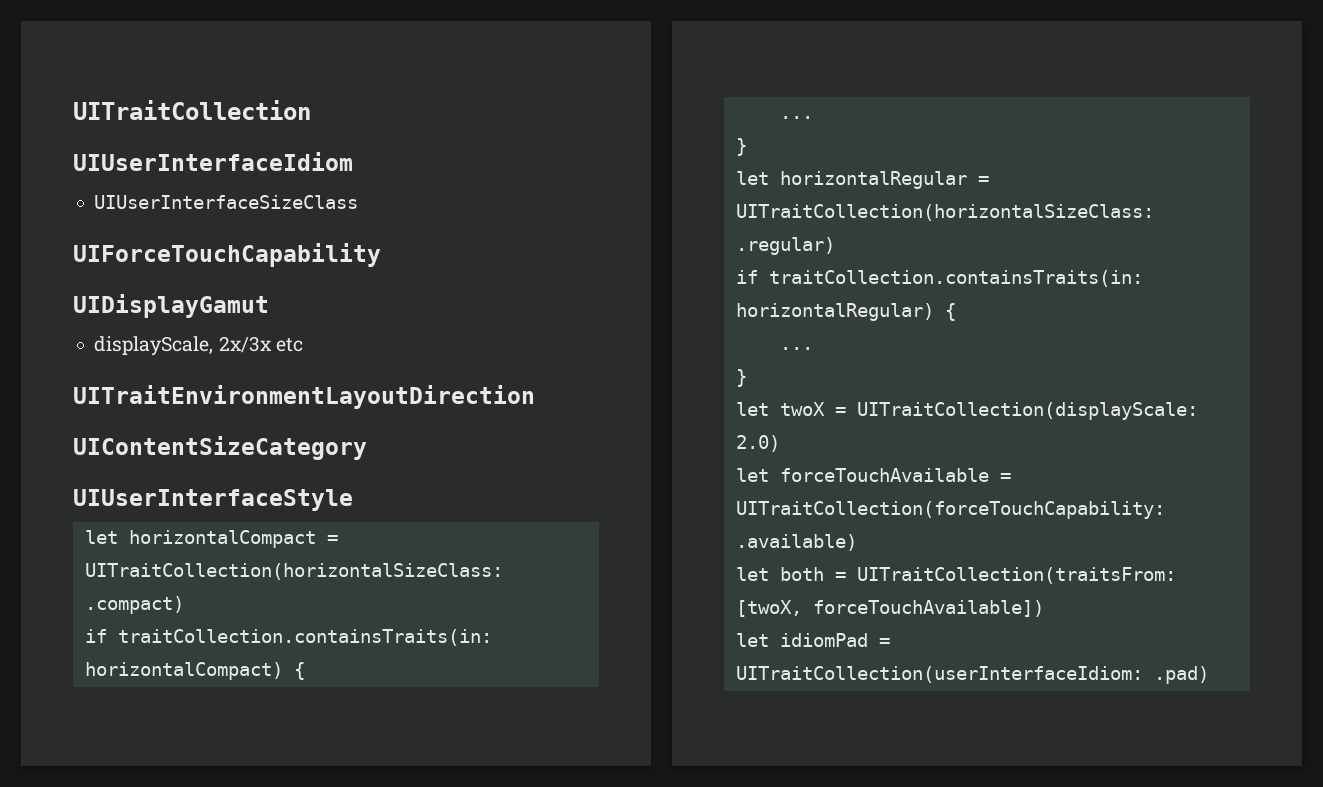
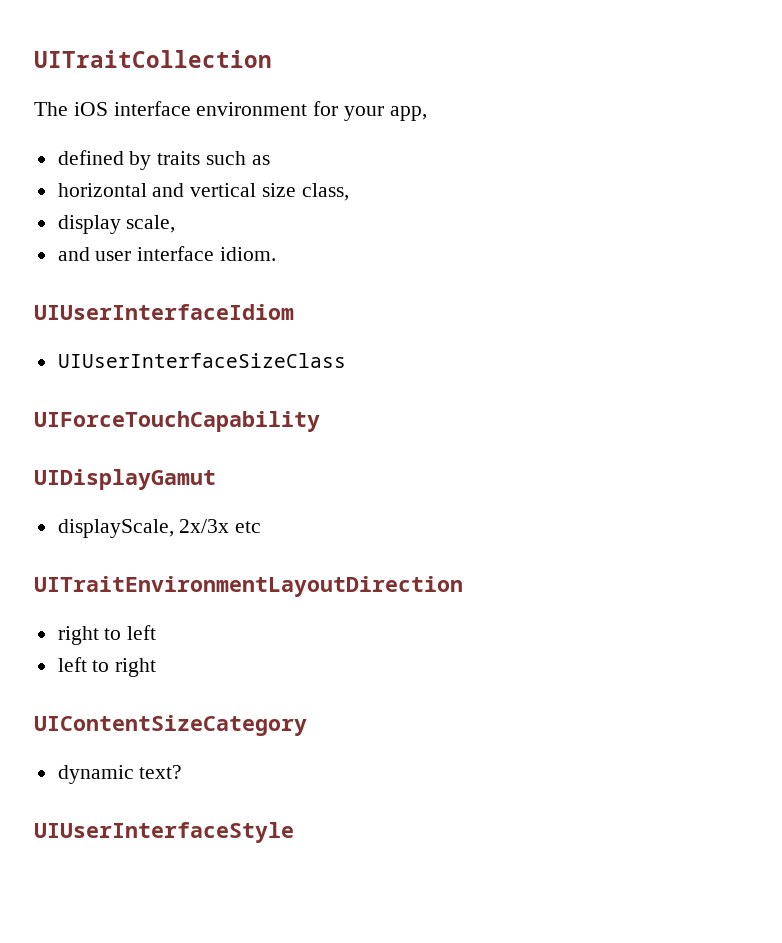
+ The iOS interface environment for your app,
+ defined by traits such as
+ horizontal and vertical size class,
+ display scale,
+ and user interface idiom.
+ right to left
+ left to right
+ dynamic text?
- let horizontalCompact = UITraitCollection(horizontalSizeClass: .compact)
- if traitCollection.containsTraits(in: horizontalCompact) {
- ...
- }
- let horizontalRegular = UITraitCollection(horizontalSizeClass: .regular)
- if traitCollection.containsTraits(in: horizontalRegular) {
- ...
- }
- let twoX = UITraitCollection(displayScale: 2.0)
- let forceTouchAvailable = UITraitCollection(forceTouchCapability: .available)
- let both = UITraitCollection(traitsFrom: [twoX, forceTouchAvailable])
- let idiomPad = UITraitCollection(userInterfaceIdiom: .pad)

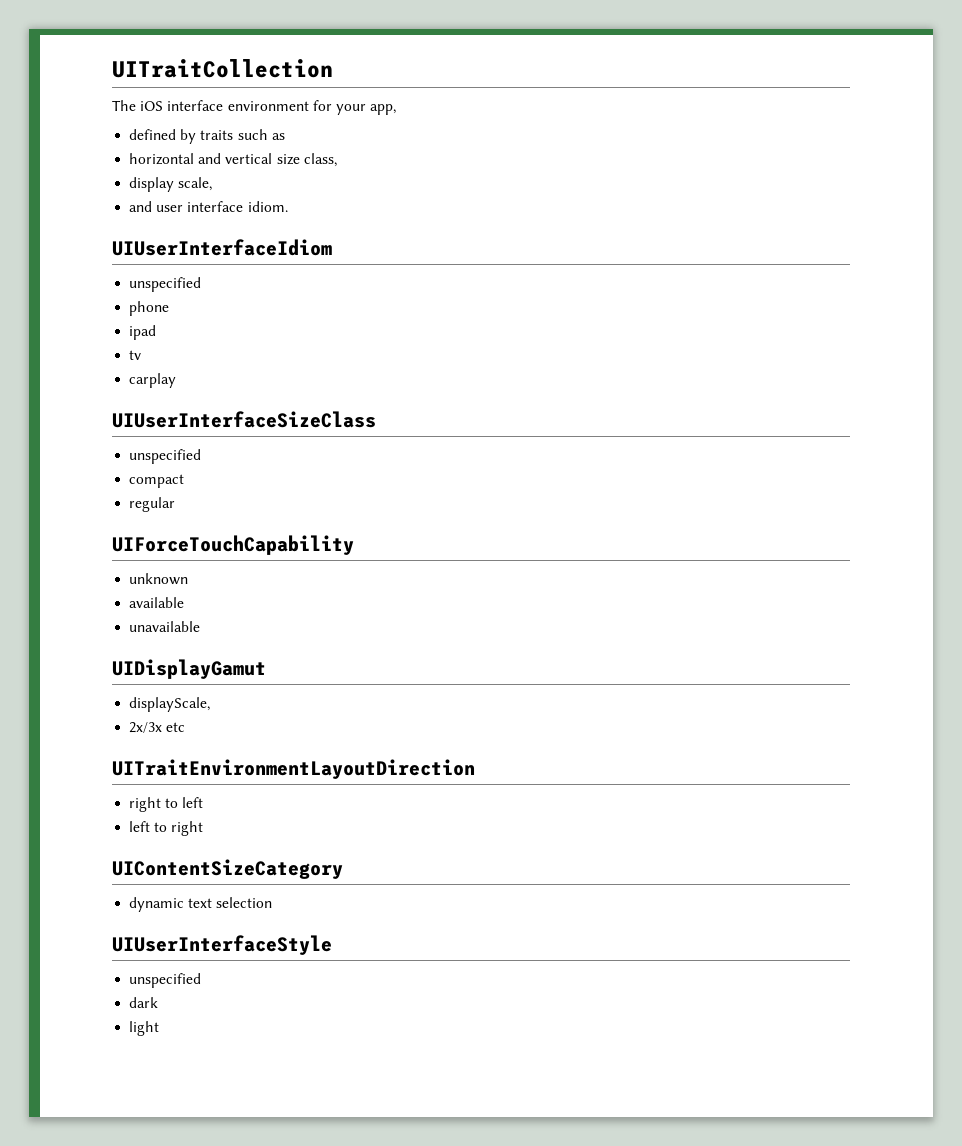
  UIUserInterfaceIdiom
+ unspecified
+ phone
+ ipad
+ tv
+ carplay
  UIUserInterfaceSizeClass
+ unspecified
+ compact
+ regular
  UIForceTouchCapability
+ unknown
+ available
+ unavailable
- displayScale, 2x/3x etc
+ displayScale,
+ 2x/3x etc
- dynamic text?
+ dynamic text selection
  UIUserInterfaceStyle
+ unspecified
+ dark
+ light

